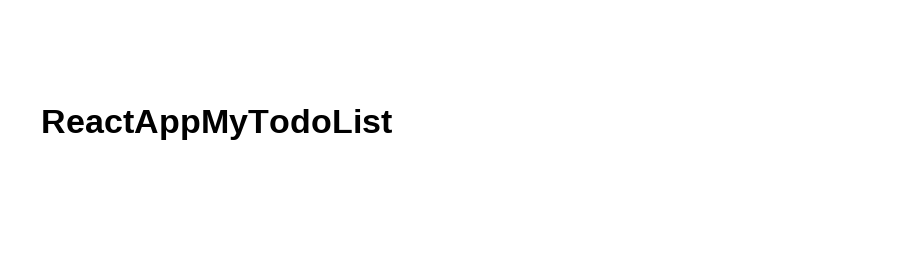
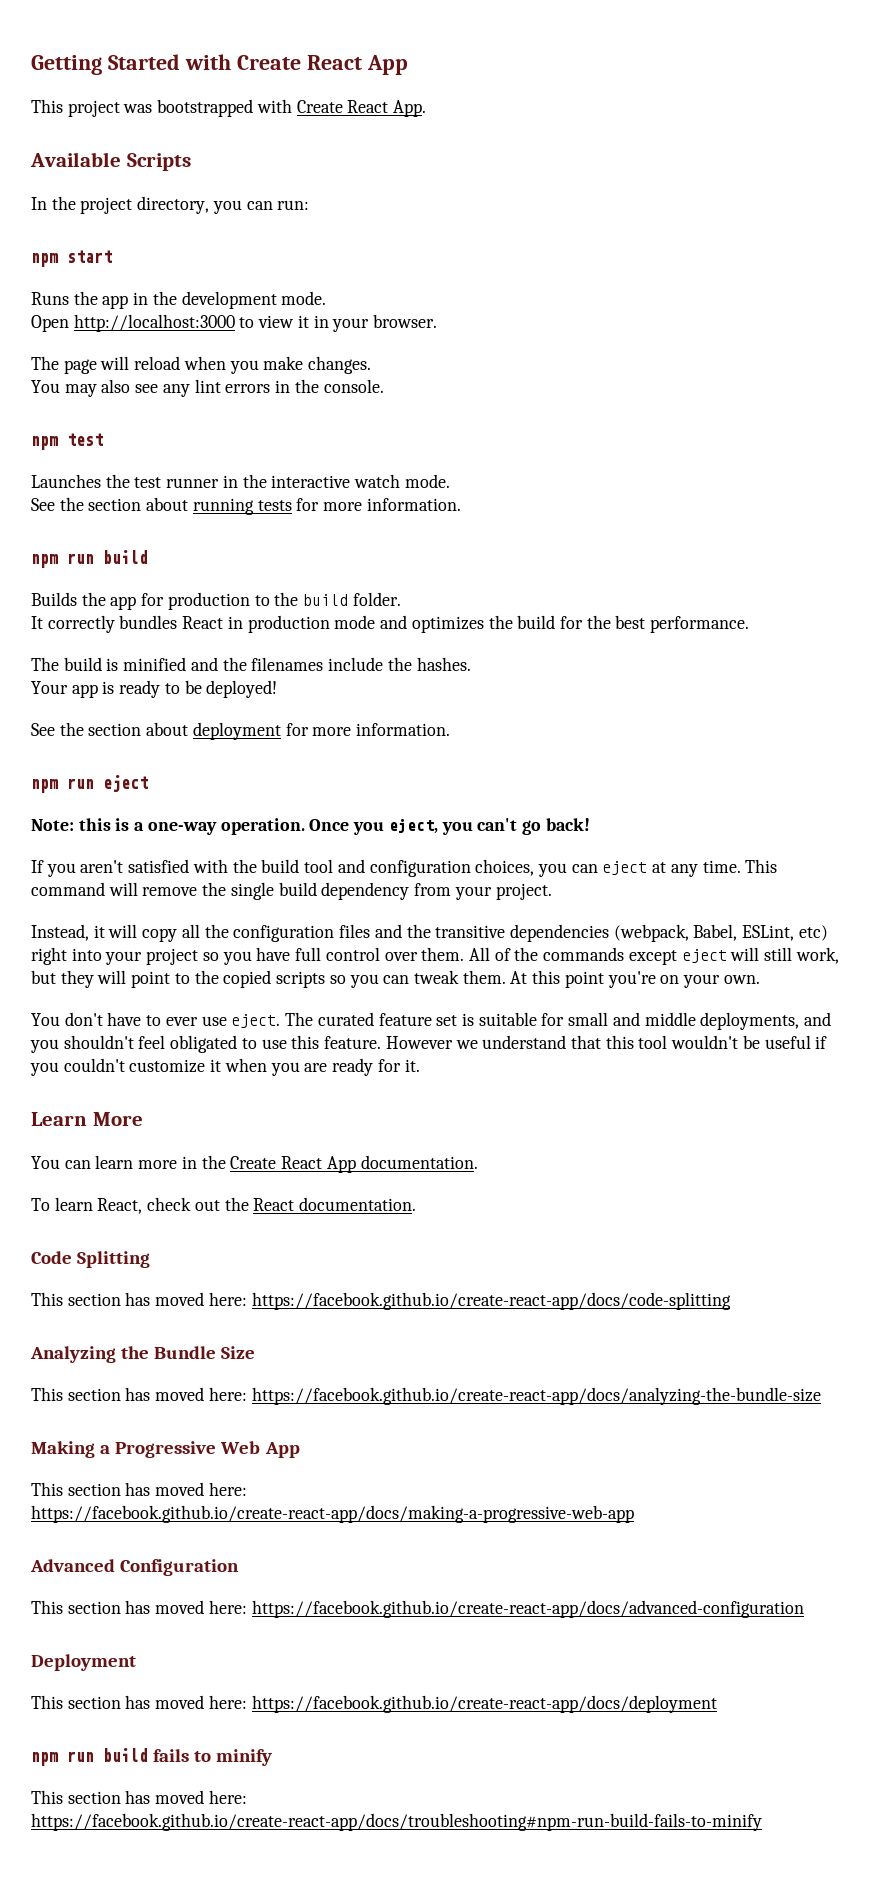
- ReactAppMyTodoList
+ Getting Started with Create React App
+ This project was bootstrapped with Create React App.
+ Available Scripts
+ In the project directory, you can run:
+ npm start
+ Runs the app in the development mode.
+ Open http://localhost:3000 to view it in your browser.
+ The page will reload when you make changes.
+ You may also see any lint errors in the console.
+ npm test
+ Launches the test runner in the interactive watch mode.
+ See the section about running tests for more information.
+ npm run build
+ Builds the app for production to the build folder.
+ It correctly bundles React in production mode and optimizes the build for the best performance.
+ The build is minified and the filenames include the hashes.
+ Your app is ready to be deployed!
+ See the section about deployment for more information.
+ npm run eject
+ Note: this is a one-way operation. Once you eject, you can't go back!
+ If you aren't satisfied with the build tool and configuration choices, you can eject at any time. This command will remove the single build dependency from your project.
+ Instead, it will copy all the configuration files and the transitive dependencies (webpack, Babel, ESLint, etc) right into your project so you have full control over them. All of the commands except eject will still work, but they will point to the copied scripts so you can tweak them. At this point you're on your own.
+ You don't have to ever use eject. The curated feature set is suitable for small and middle deployments, and you shouldn't feel obligated to use this feature. However we understand that this tool wouldn't be useful if you couldn't customize it when you are ready for it.
+ Learn More
+ You can learn more in the Create React App documentation.
+ To learn React, check out the React documentation.
+ Code Splitting
+ This section has moved here: https://facebook.github.io/create-react-app/docs/code-splitting
+ Analyzing the Bundle Size
+ This section has moved here: https://facebook.github.io/create-react-app/docs/analyzing-the-bundle-size
+ Making a Progressive Web App
+ This section has moved here: https://facebook.github.io/create-react-app/docs/making-a-progressive-web-app
+ Advanced Configuration
+ This section has moved here: https://facebook.github.io/create-react-app/docs/advanced-configuration
+ Deployment
+ This section has moved here: https://facebook.github.io/create-react-app/docs/deployment
+ npm run build fails to minify
+ This section has moved here: https://facebook.github.io/create-react-app/docs/troubleshooting#npm-run-build-fails-to-minify

